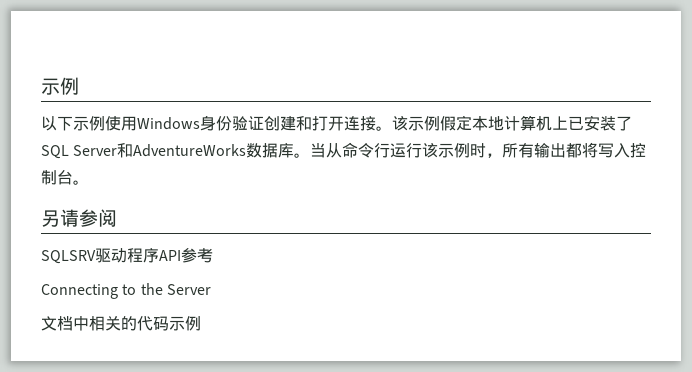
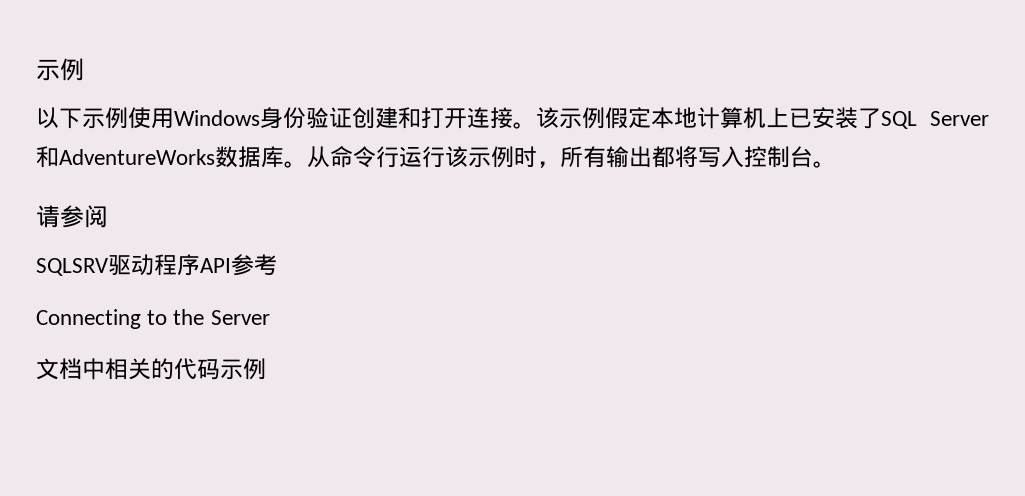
- 当从命令行运行该示例时，所有输出都将写入控制台。
+ 从命令行运行该示例时，所有输出都将写入控制台。
- 另请参阅
+ 请参阅

